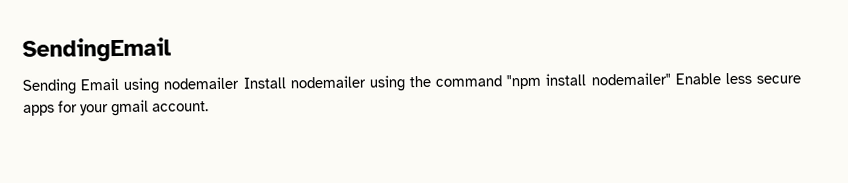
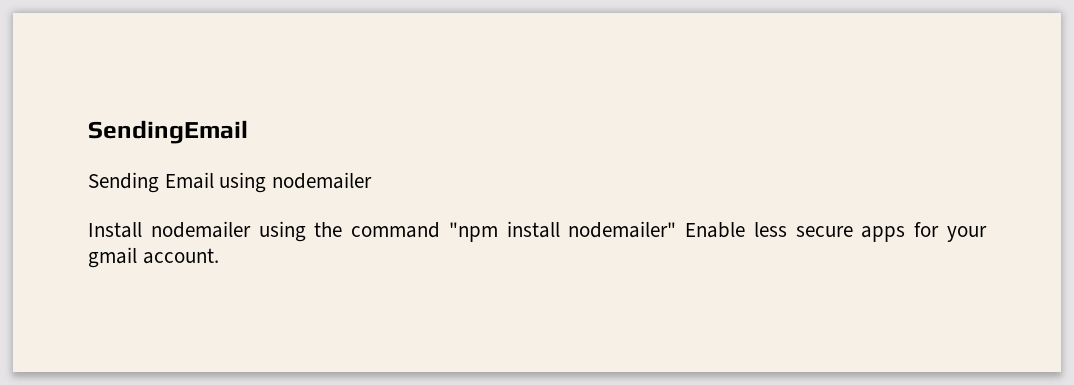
- Sending Email using nodemailer Install nodemailer using the command "npm install nodemailer" Enable less secure apps for your gmail account.
+ Sending Email using nodemailer
+ Install nodemailer using the command "npm install nodemailer" Enable less secure apps for your gmail account.

